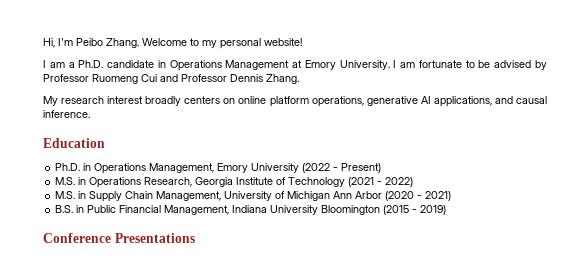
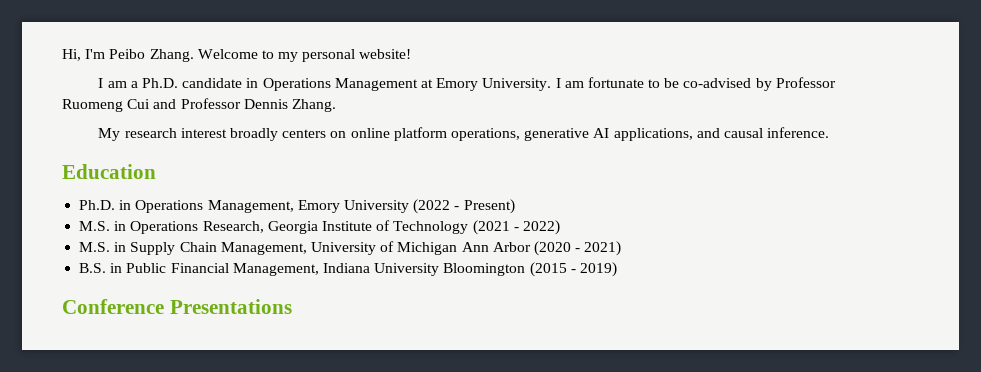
- I am fortunate to be advised by Professor Ruomeng Cui and Professor Dennis Zhang.
+ I am fortunate to be co-advised by Professor Ruomeng Cui and Professor Dennis Zhang.

